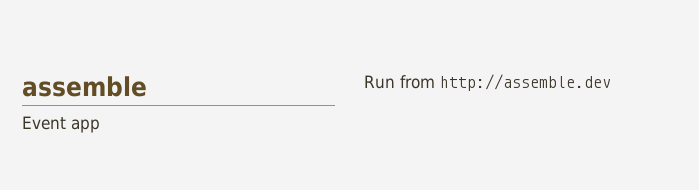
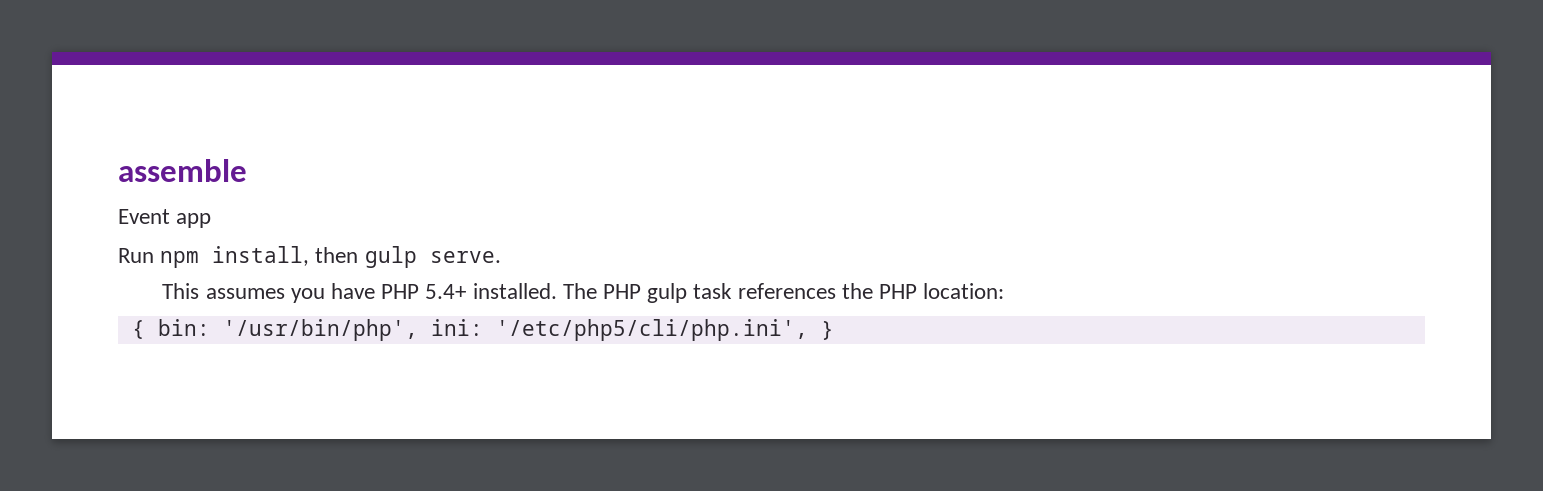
- Run from http://assemble.dev
+ Run npm install, then gulp serve.
+ This assumes you have PHP 5.4+ installed. The PHP gulp task references the PHP location:
+ { bin: '/usr/bin/php', ini: '/etc/php5/cli/php.ini', }

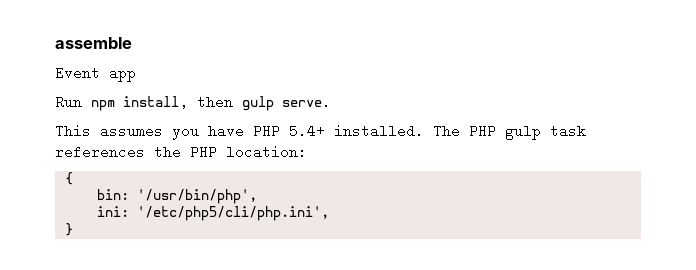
- { bin: '/usr/bin/php', ini: '/etc/php5/cli/php.ini', }
+ {
+ bin: '/usr/bin/php',
+ ini: '/etc/php5/cli/php.ini',
+ }

